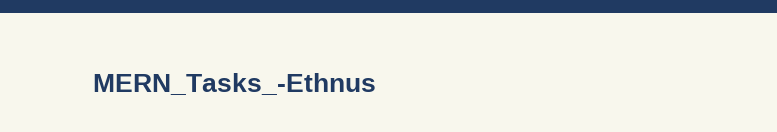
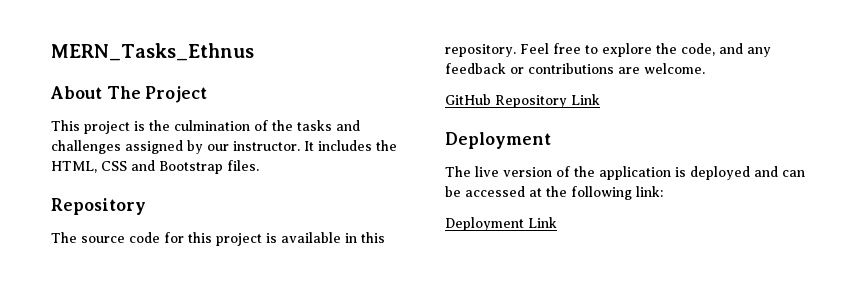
- MERN_Tasks_-Ethnus
+ MERN_Tasks_Ethnus
+ About The Project
+ This project is the culmination of the tasks and challenges assigned by our instructor. It includes the HTML, CSS and Bootstrap files.
+ Repository
+ The source code for this project is available in this repository. Feel free to explore the code, and any feedback or contributions are welcome.
+ GitHub Repository Link
+ Deployment
+ The live version of the application is deployed and can be accessed at the following link:
+ Deployment Link

